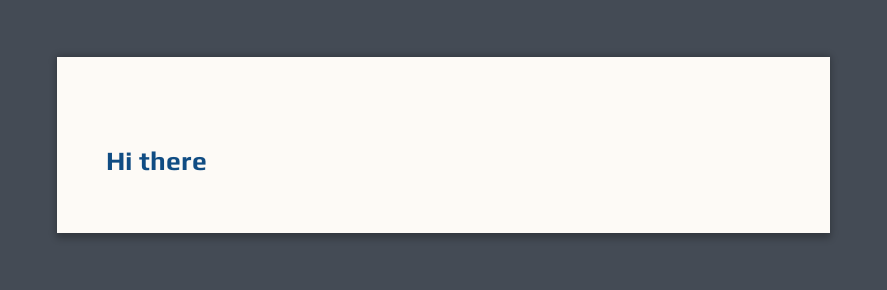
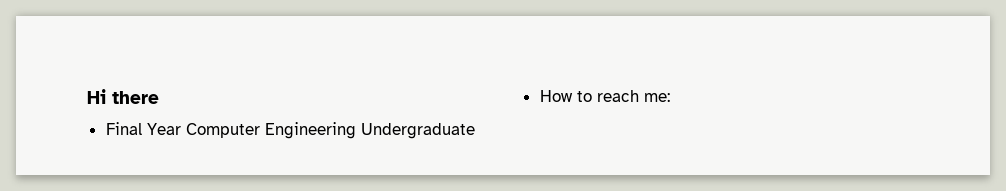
+ Final Year Computer Engineering Undergraduate
+ How to reach me:

